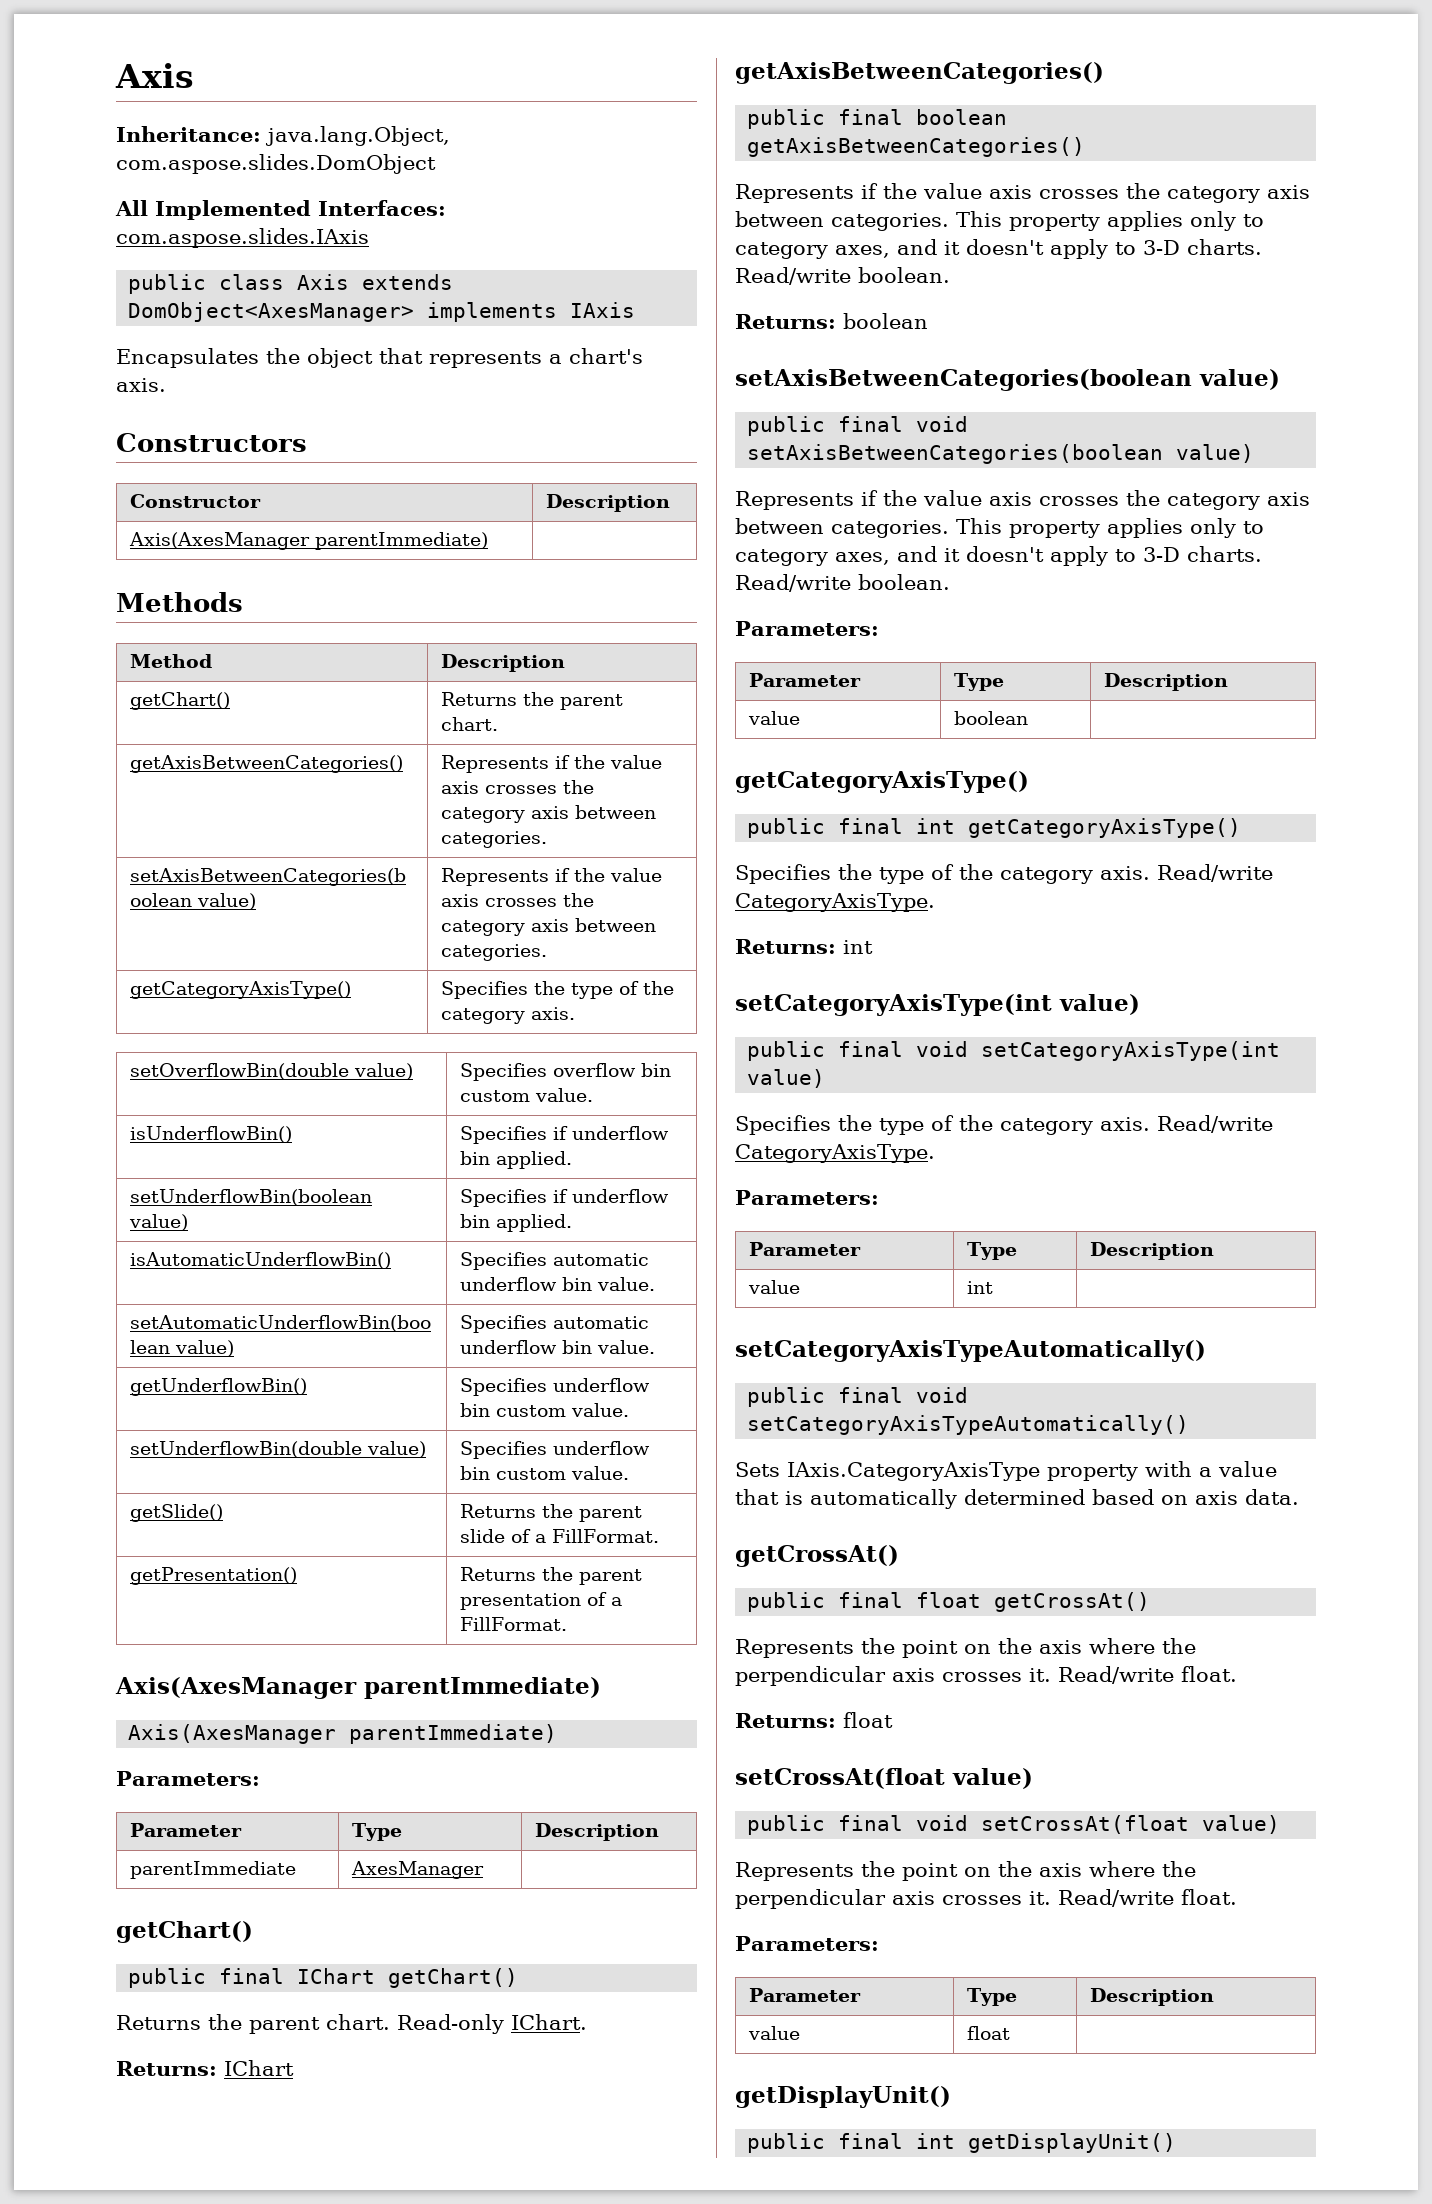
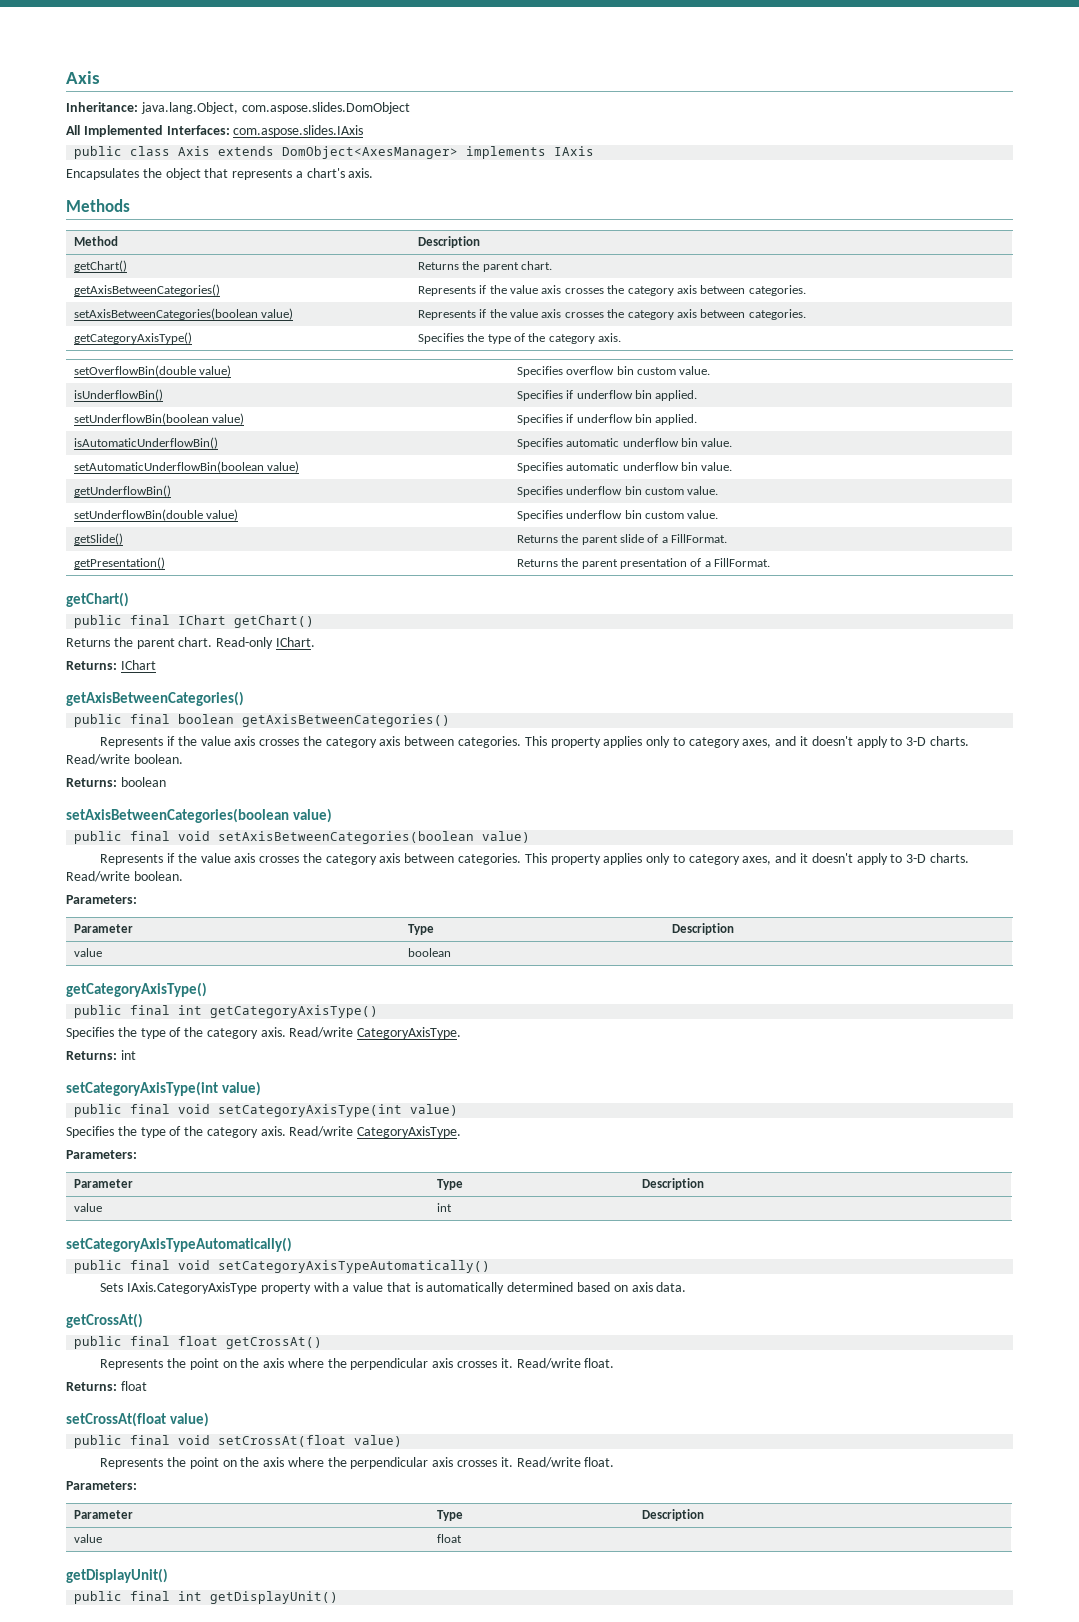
- Constructors
- Constructor | Description
- Axis(AxesManager parentImmediate) |
  getPresentation() | Returns the parent presentation of a FillFormat.
- Axis(AxesManager parentImmediate)
- Axis(AxesManager parentImmediate)
- Parameters:
- Parameter | Type | Description
- parentImmediate | AxesManager |

